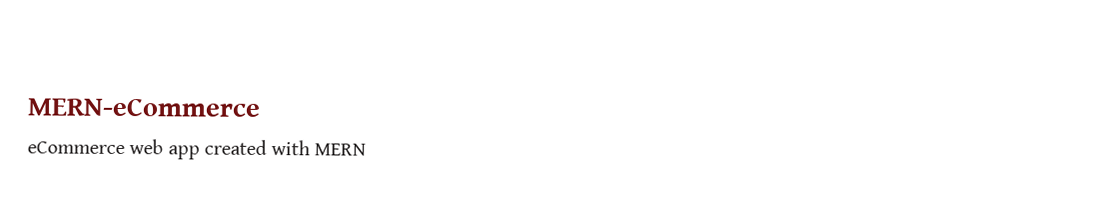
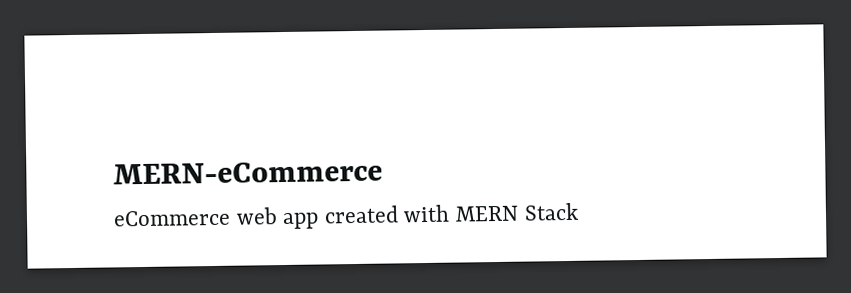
- eCommerce web app created with MERN
+ eCommerce web app created with MERN Stack

